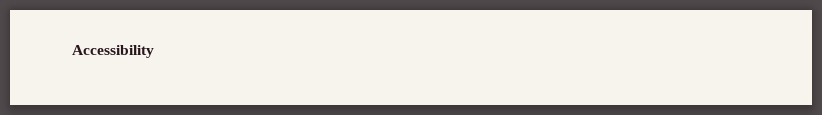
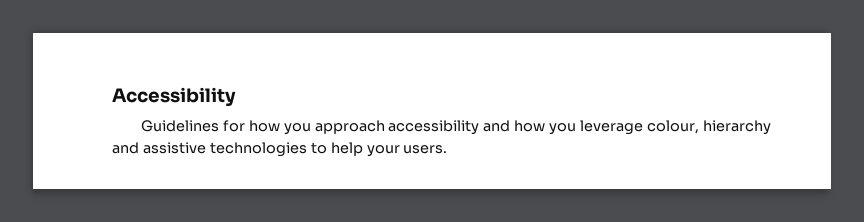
+ Guidelines for how you approach accessibility and how you leverage colour, hierarchy and assistive technologies to help your users.

